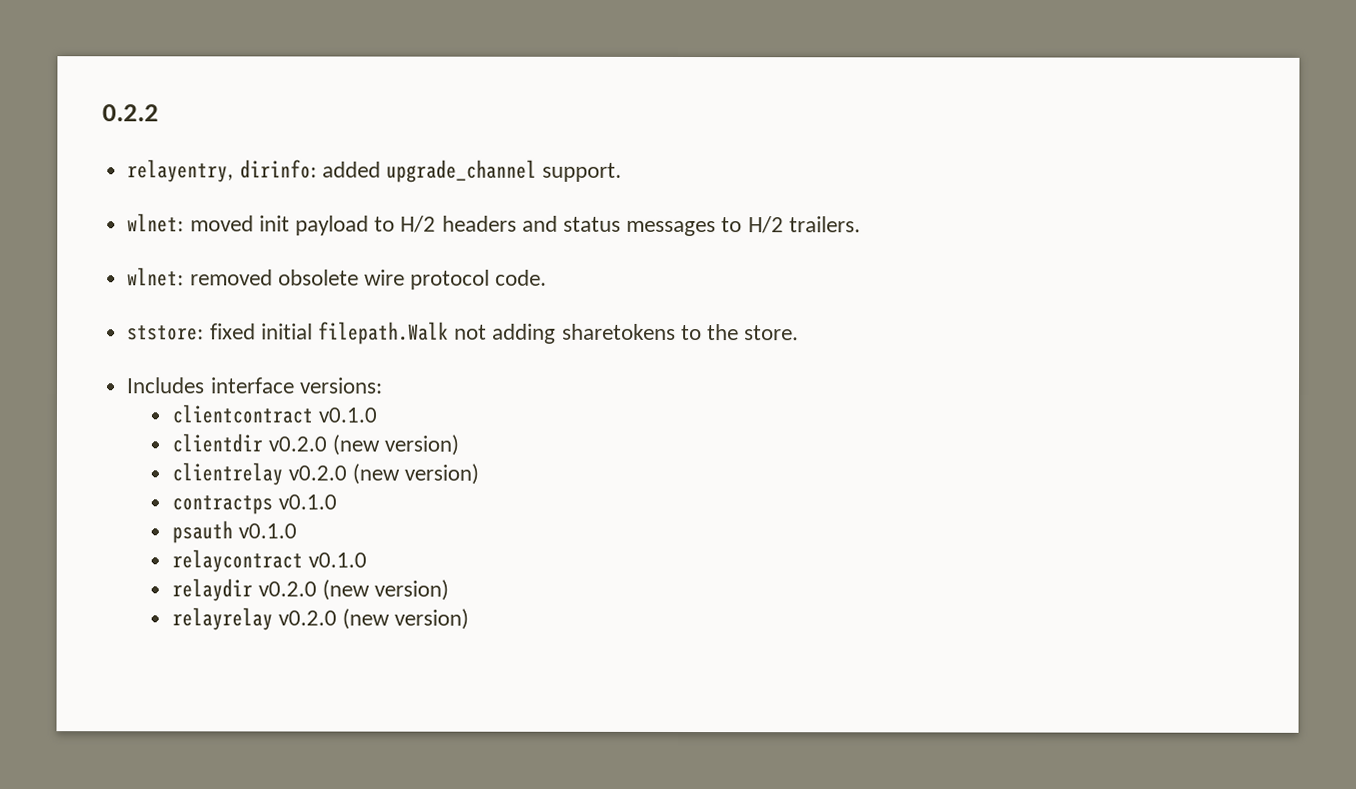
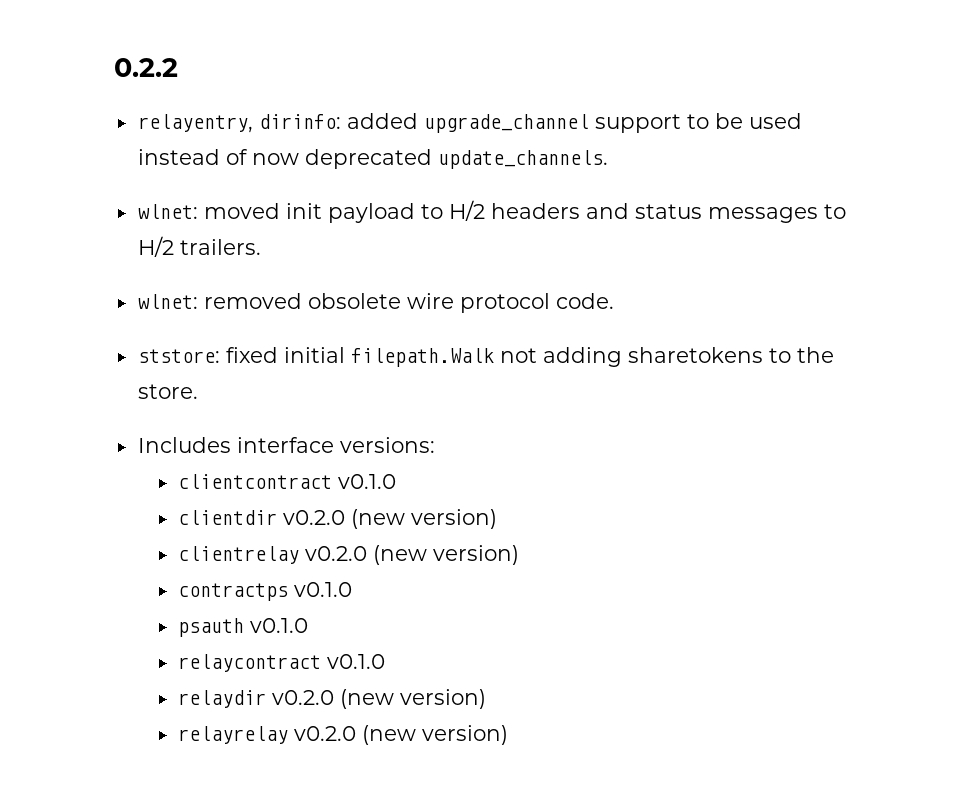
- relayentry, dirinfo: added upgrade_channel support.
+ relayentry, dirinfo: added upgrade_channel support to be used instead of now deprecated update_channels.

